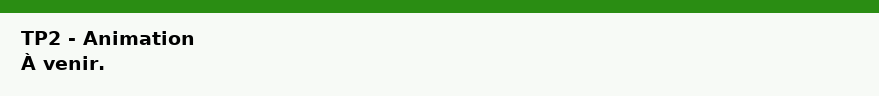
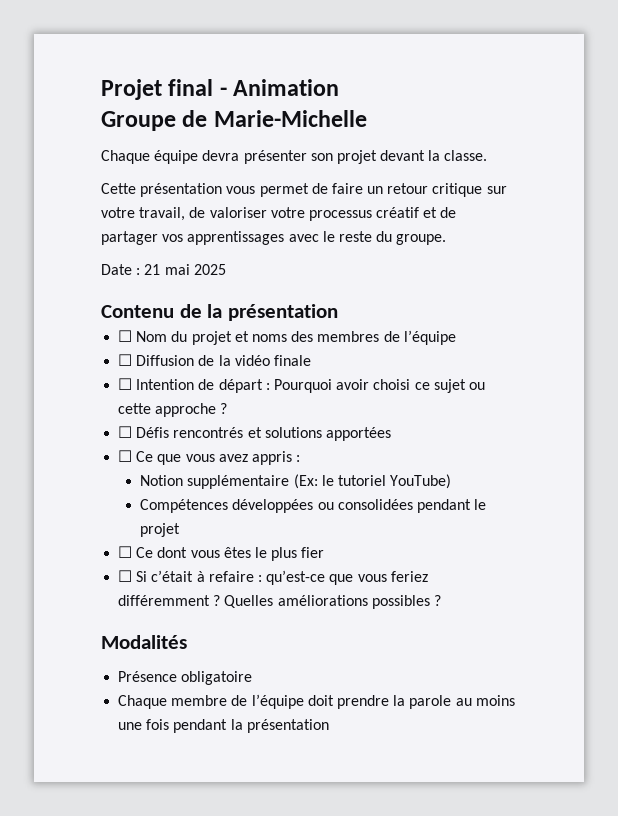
- TP2 - Animation
+ Projet final - Animation
- À venir.
+ Groupe de Marie-Michelle
+ Chaque équipe devra présenter son projet devant la classe.
+ Cette présentation vous permet de faire un retour critique sur votre travail, de valoriser votre processus créatif et de partager vos apprentissages avec le reste du groupe.
+ Date : 21 mai 2025
+ Contenu de la présentation
+ ☐ Nom du projet et noms des membres de l’équipe
+ ☐ Diffusion de la vidéo finale
+ ☐ Intention de départ : Pourquoi avoir choisi ce sujet ou cette approche ?
+ ☐ Défis rencontrés et solutions apportées
+ ☐ Ce que vous avez appris :
+ Notion supplémentaire (Ex: le tutoriel YouTube)
+ Compétences développées ou consolidées pendant le projet
+ ☐ Ce dont vous êtes le plus fier
+ ☐ Si c’était à refaire : qu’est-ce que vous feriez différemment ? Quelles améliorations possibles ?
+ Modalités
+ Présence obligatoire
+ Chaque membre de l’équipe doit prendre la parole au moins une fois pendant la présentation

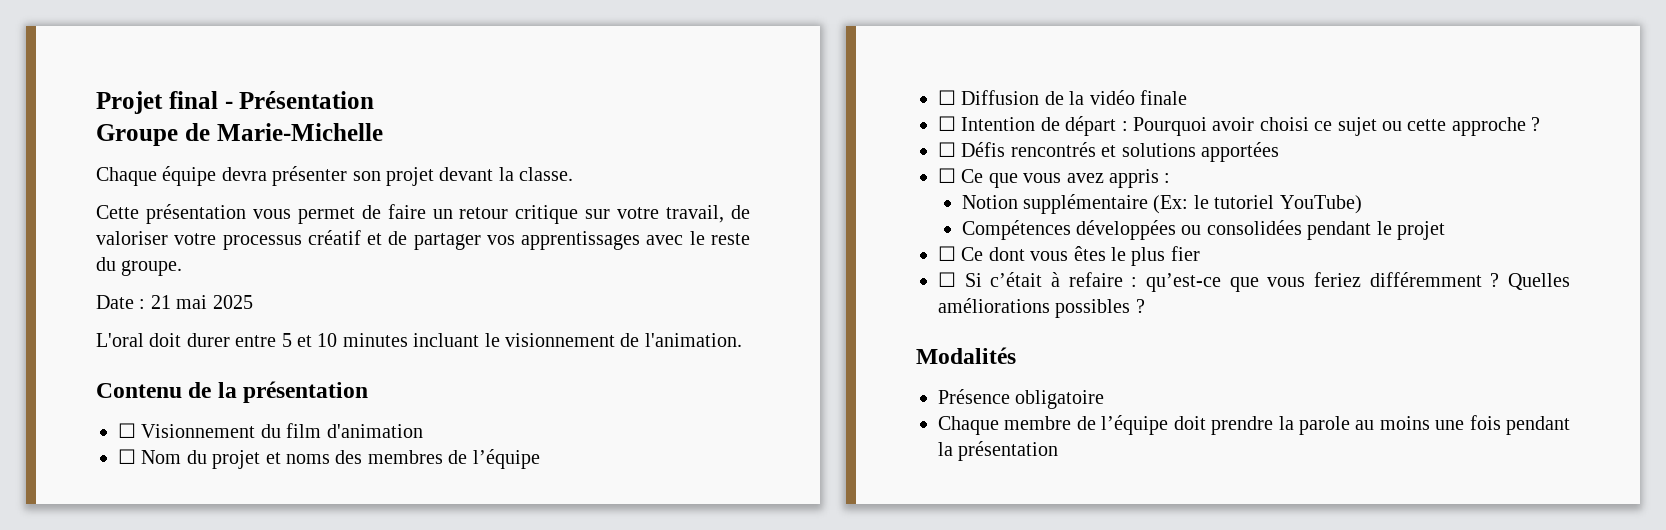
- Projet final - Animation
+ Projet final - Présentation
+ L'oral doit durer entre 5 et 10 minutes incluant le visionnement de l'animation.
+ ☐ Visionnement du film d'animation

